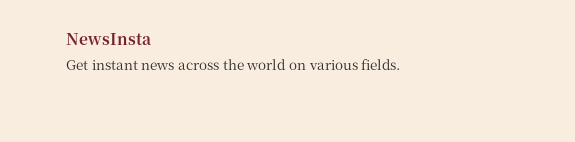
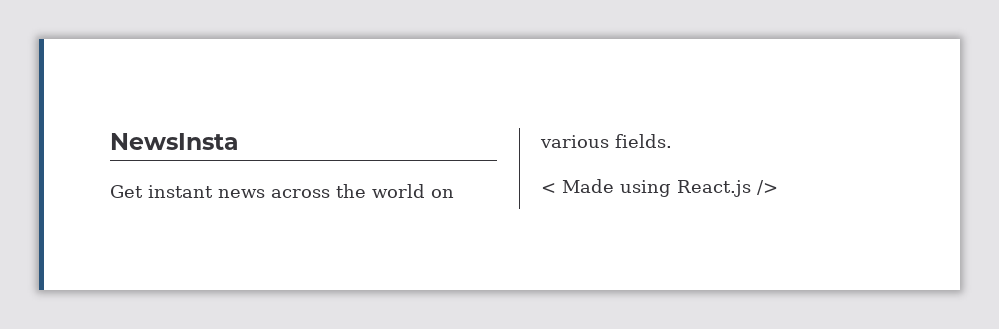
+ < Made using React.js />

